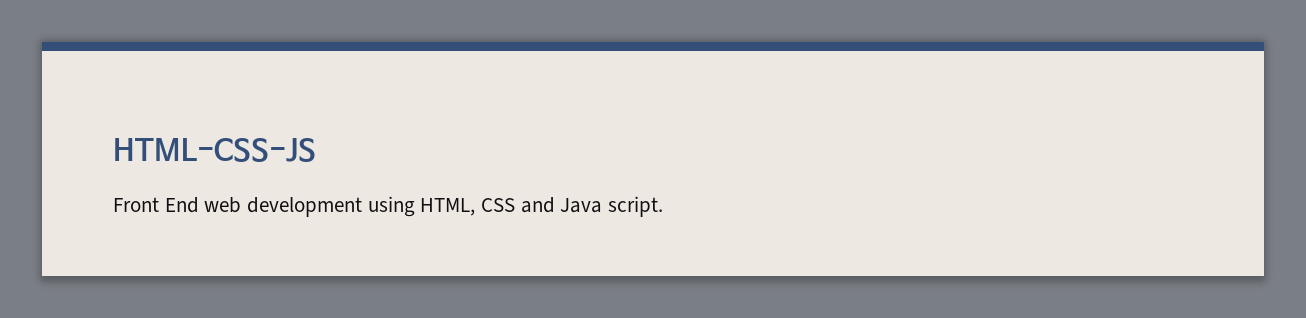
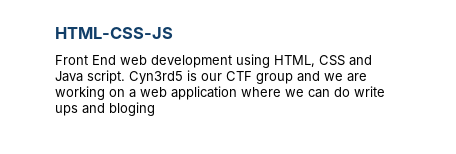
+ Cyn3rd5 is our CTF group and we are working on a web application where we can do write ups and bloging

